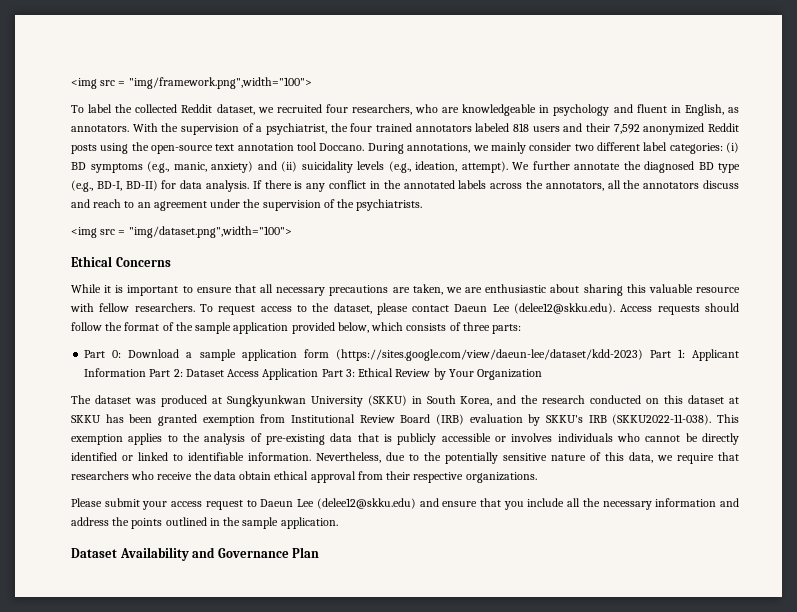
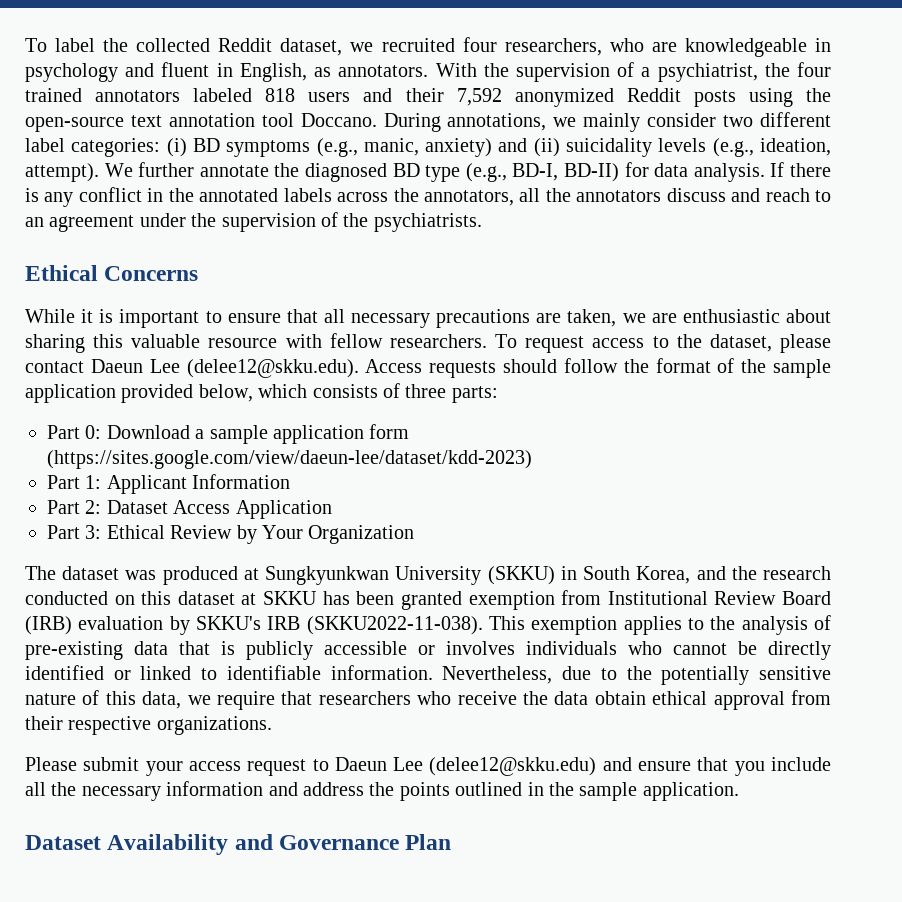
- <img src = "img/framework.png",width="100">
- <img src = "img/dataset.png",width="100">
- Part 0: Download a sample application form (https://sites.google.com/view/daeun-lee/dataset/kdd-2023) Part 1: Applicant Information Part 2: Dataset Access Application Part 3: Ethical Review by Your Organization
+ Part 0: Download a sample application form (https://sites.google.com/view/daeun-lee/dataset/kdd-2023)
+ Part 1: Applicant Information
+ Part 2: Dataset Access Application
+ Part 3: Ethical Review by Your Organization

